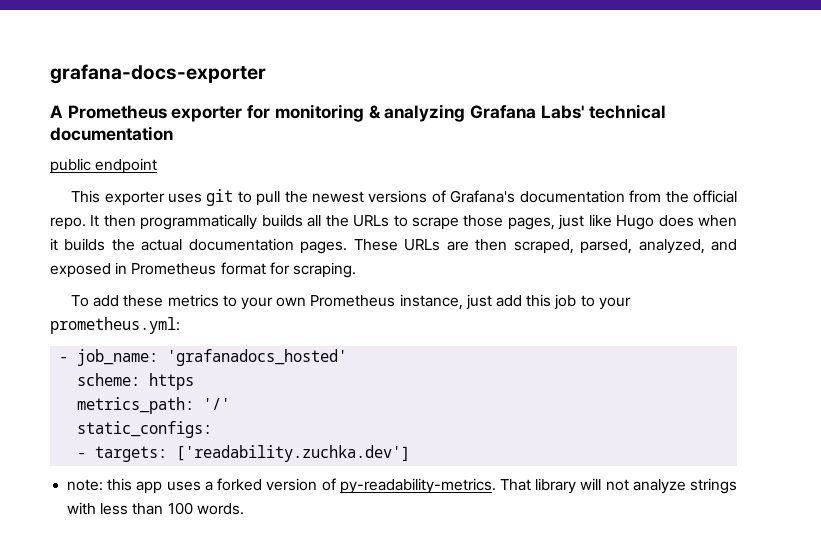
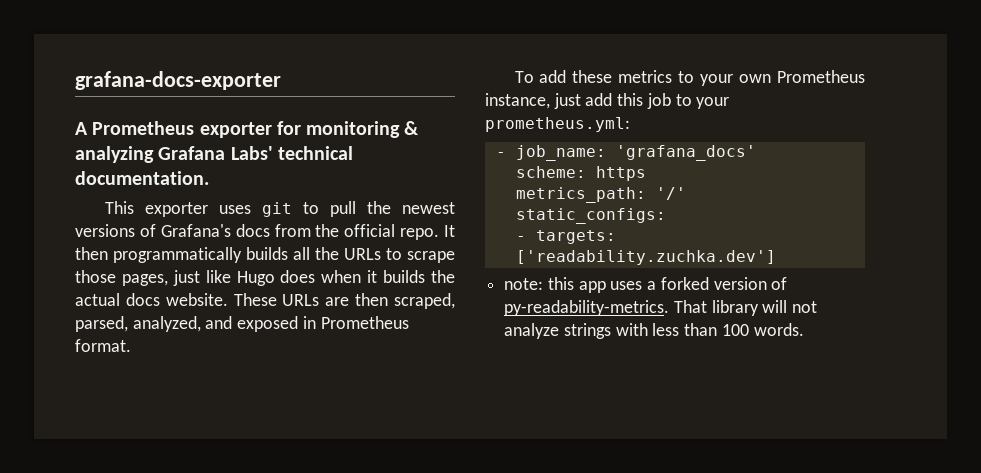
- A Prometheus exporter for monitoring & analyzing Grafana Labs' technical documentation
- public endpoint
+ A Prometheus exporter for monitoring & analyzing Grafana Labs' technical documentation.
- This exporter uses git to pull the newest versions of Grafana's documentation from the official repo.
+ This exporter uses git to pull the newest versions of Grafana's docs from the official repo.
- It then programmatically builds all the URLs to scrape those pages, just like Hugo does when it builds the actual documentation pages.
+ It then programmatically builds all the URLs to scrape those pages, just like Hugo does when it builds the actual docs website.
- These URLs are then scraped, parsed, analyzed, and exposed in Prometheus format for scraping.
+ These URLs are then scraped, parsed, analyzed, and exposed in Prometheus format.
- - job_name: 'grafanadocs_hosted'
+ - job_name: 'grafana_docs'

